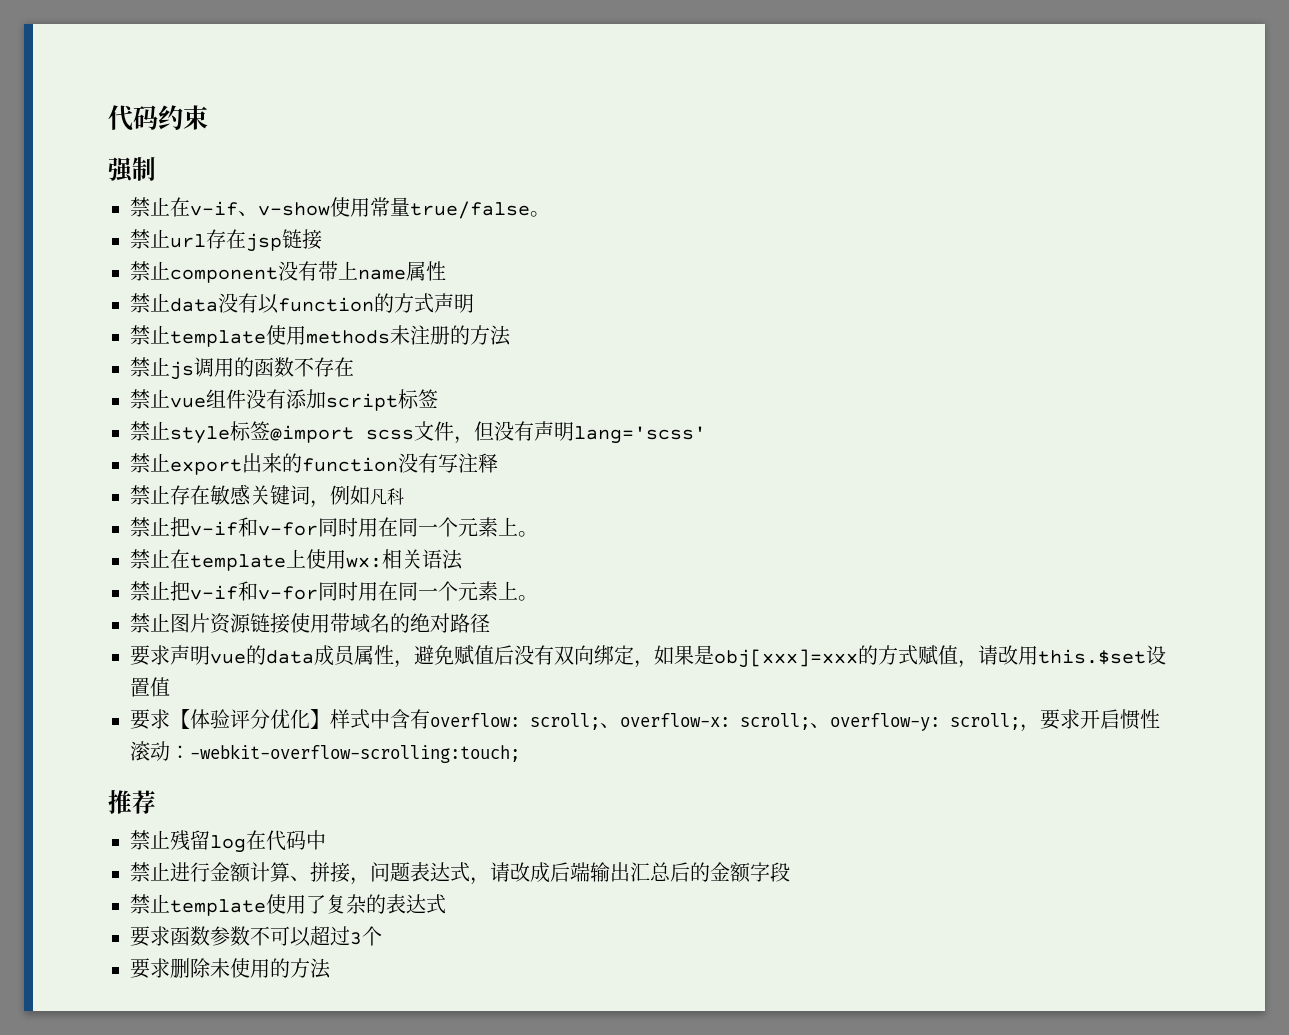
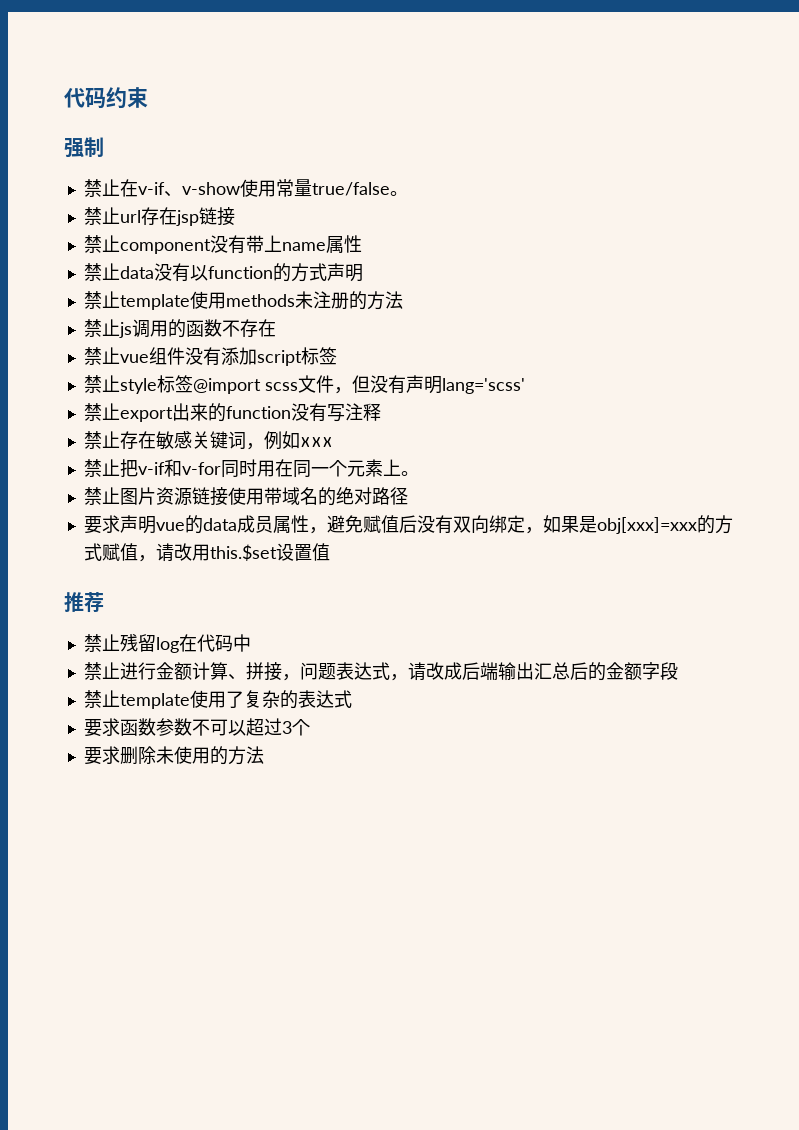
- 禁止存在敏感关键词，例如凡科
- 禁止把v-if和v-for同时用在同一个元素上。
- 禁止在template上使用wx:相关语法
+ 禁止存在敏感关键词，例如xxx
- 要求【体验评分优化】样式中含有overflow: scroll;、overflow-x: scroll;、overflow-y: scroll;，要求开启惯性滚动：-webkit-overflow-scrolling:touch;

